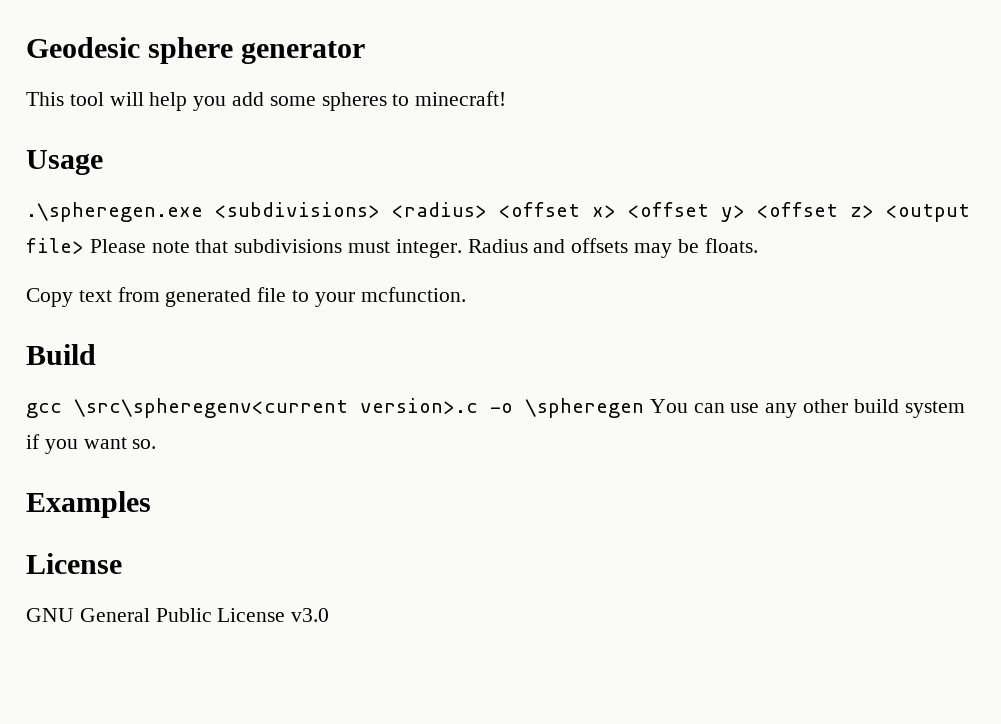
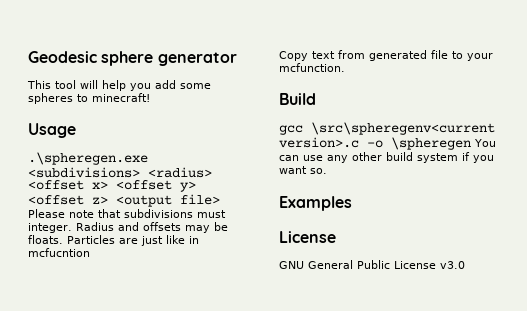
+ Particles are just like in mcfucntion

